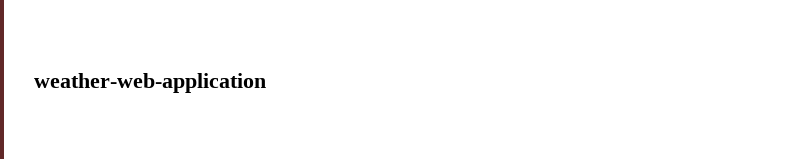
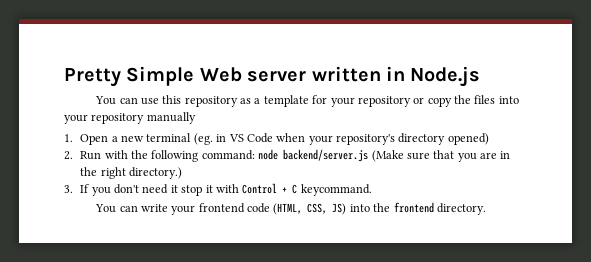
- weather-web-application
+ Pretty Simple Web server written in Node.js
+ You can use this repository as a template for your repository or copy the files into your repository manually
+ 1. Open a new terminal (eg. in VS Code when your repository's directory opened)
+ 2. Run with the following command: node backend/server.js (Make sure that you are in the right directory.)
+ 3. If you don't need it stop it with Control + C keycommand.
+ You can write your frontend code (HTML, CSS, JS) into the frontend directory.

